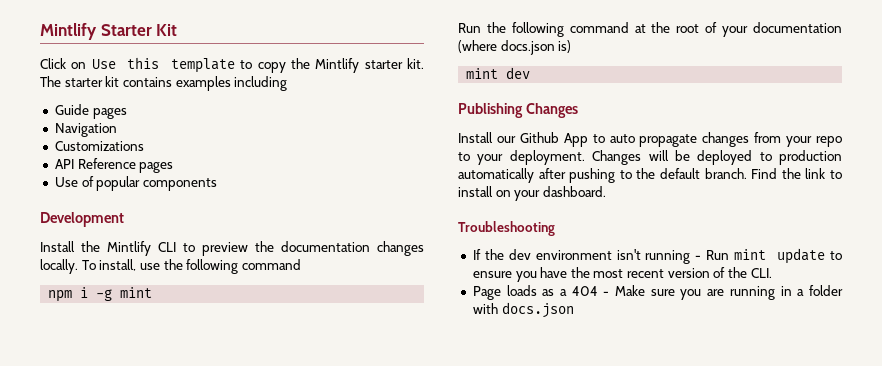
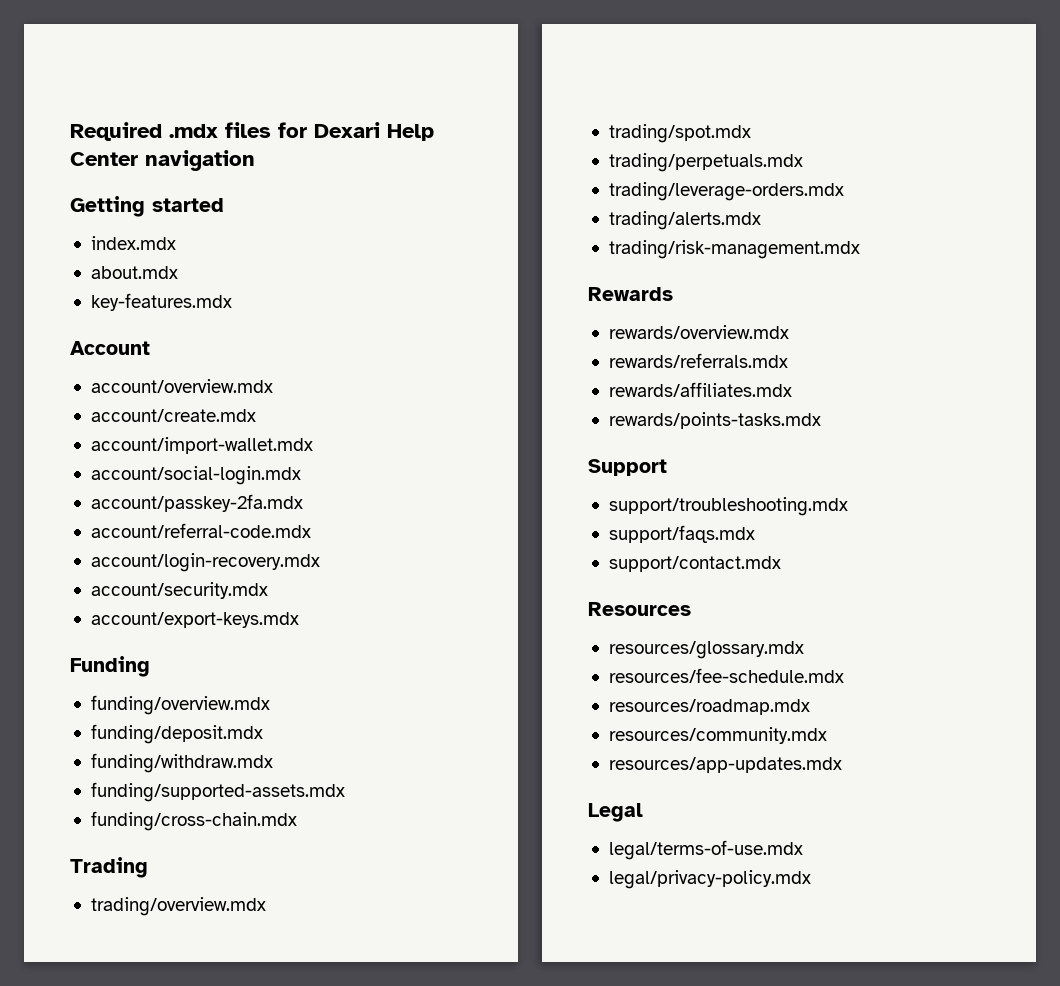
- Mintlify Starter Kit
- Click on Use this template to copy the Mintlify starter kit. The starter kit contains examples including
- Guide pages
- Navigation
- Customizations
- API Reference pages
- Use of popular components
- Development
- Install the Mintlify CLI to preview the documentation changes locally. To install, use the following command
- npm i -g mint
- Run the following command at the root of your documentation (where docs.json is)
- mint dev
- Publishing Changes
- Install our Github App to auto propagate changes from your repo to your deployment. Changes will be deployed to production automatically after pushing to the default branch. Find the link to install on your dashboard.
- Troubleshooting
- If the dev environment isn't running - Run mint update to ensure you have the most recent version of the CLI.
- Page loads as a 404 - Make sure you are running in a folder with docs.json
+ Required .mdx files for Dexari Help Center navigation
+ Getting started
+ index.mdx
+ about.mdx
+ key-features.mdx
+ Account
+ account/overview.mdx
+ account/create.mdx
+ account/import-wallet.mdx
+ account/social-login.mdx
+ account/passkey-2fa.mdx
+ account/referral-code.mdx
+ account/login-recovery.mdx
+ account/security.mdx
+ account/export-keys.mdx
+ Funding
+ funding/overview.mdx
+ funding/deposit.mdx
+ funding/withdraw.mdx
+ funding/supported-assets.mdx
+ funding/cross-chain.mdx
+ Trading
+ trading/overview.mdx
+ trading/spot.mdx
+ trading/perpetuals.mdx
+ trading/leverage-orders.mdx
+ trading/alerts.mdx
+ trading/risk-management.mdx
+ Rewards
+ rewards/overview.mdx
+ rewards/referrals.mdx
+ rewards/affiliates.mdx
+ rewards/points-tasks.mdx
+ Support
+ support/troubleshooting.mdx
+ support/faqs.mdx
+ support/contact.mdx
+ Resources
+ resources/glossary.mdx
+ resources/fee-schedule.mdx
+ resources/roadmap.mdx
+ resources/community.mdx
+ resources/app-updates.mdx
+ Legal
+ legal/terms-of-use.mdx
+ legal/privacy-policy.mdx

